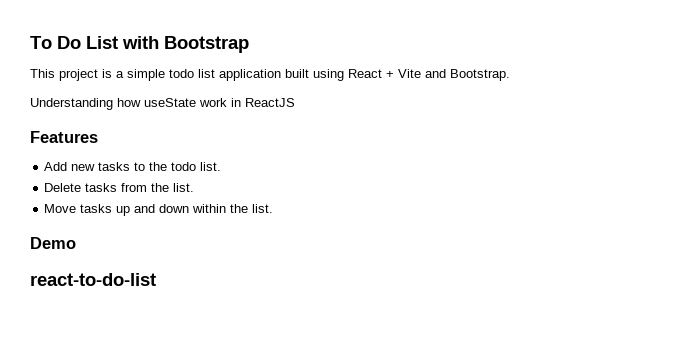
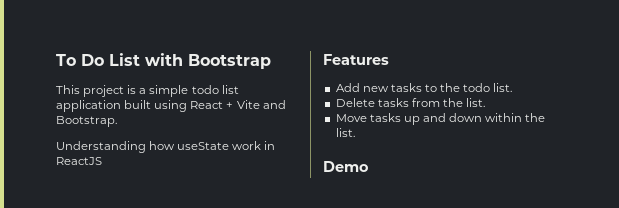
- react-to-do-list

